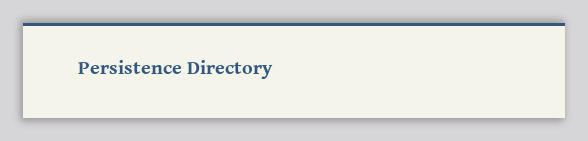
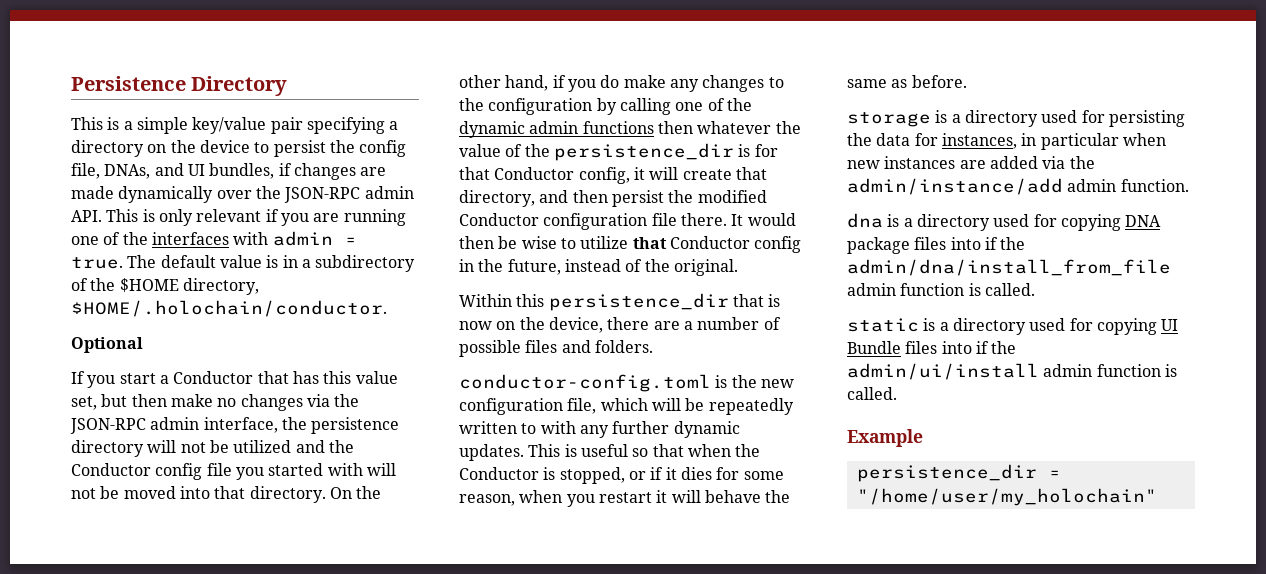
+ This is a simple key/value pair specifying a directory on the device to persist the config file, DNAs, and UI bundles, if changes are made dynamically over the JSON-RPC admin API. This is only relevant if you are running one of the interfaces with admin = true. The default value is in a subdirectory of the $HOME directory, $HOME/.holochain/conductor.
+ Optional
+ If you start a Conductor that has this value set, but then make no changes via the JSON-RPC admin interface, the persistence directory will not be utilized and the Conductor config file you started with will not be moved into that directory. On the other hand, if you do make any changes to the configuration by calling one of the dynamic admin functions then whatever the value of the persistence_dir is for that Conductor config, it will create that directory, and then persist the modified Conductor configuration file there. It would then be wise to utilize that Conductor config in the future, instead of the original.
+ Within this persistence_dir that is now on the device, there are a number of possible files and folders.
+ conductor-config.toml is the new configuration file, which will be repeatedly written to with any further dynamic updates. This is useful so that when the Conductor is stopped, or if it dies for some reason, when you restart it will behave the same as before.
+ storage is a directory used for persisting the data for instances, in particular when new instances are added via the admin/instance/add admin function.
+ dna is a directory used for copying DNA package files into if the admin/dna/install_from_file admin function is called.
+ static is a directory used for copying UI Bundle files into if the admin/ui/install admin function is called.
+ Example
+ persistence_dir = "/home/user/my_holochain"

